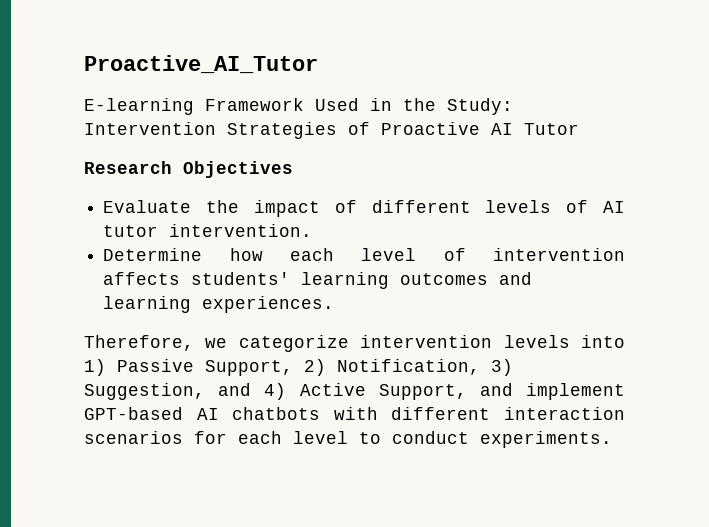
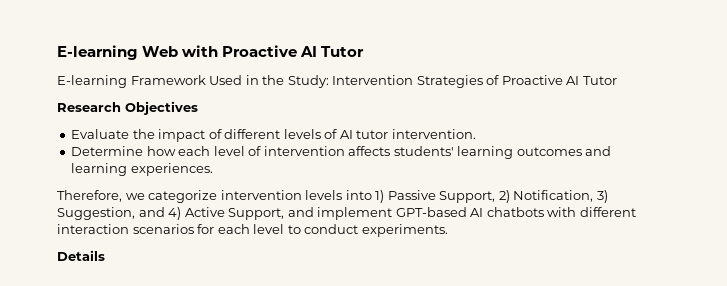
- Proactive_AI_Tutor
+ E-learning Web with Proactive AI Tutor
+ Details

